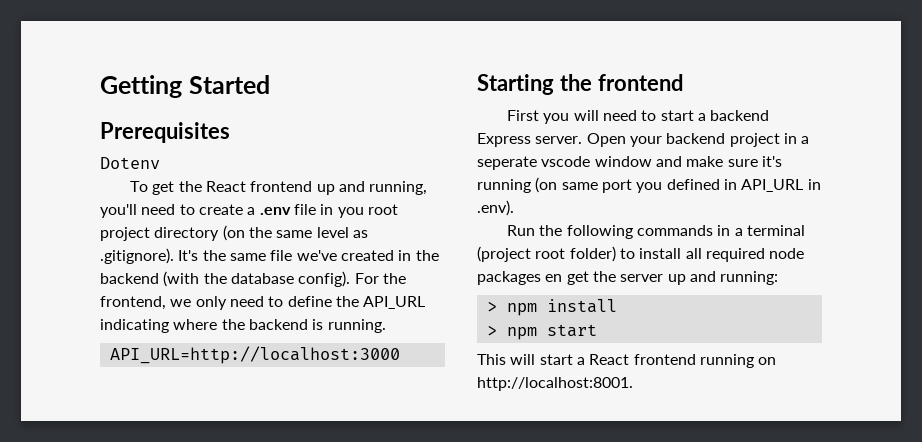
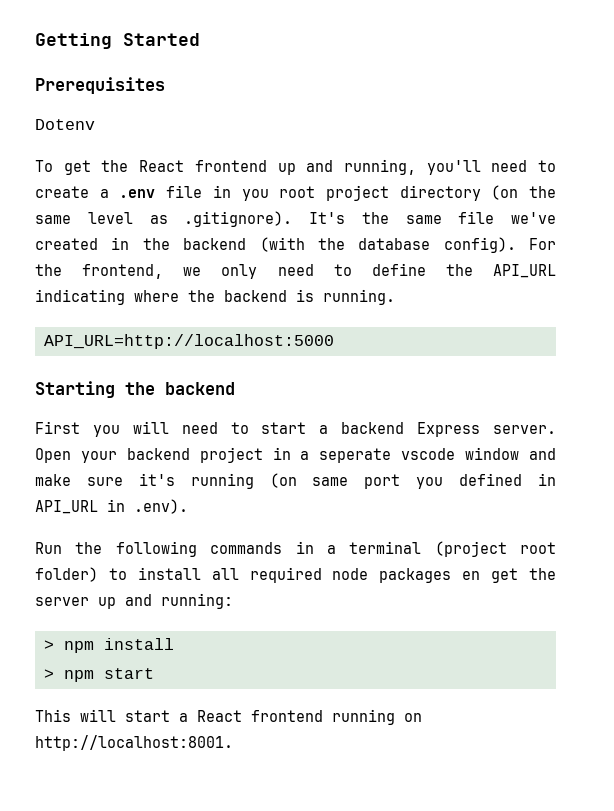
- API_URL=http://localhost:3000
+ API_URL=http://localhost:5000
- Starting the frontend
+ Starting the backend

